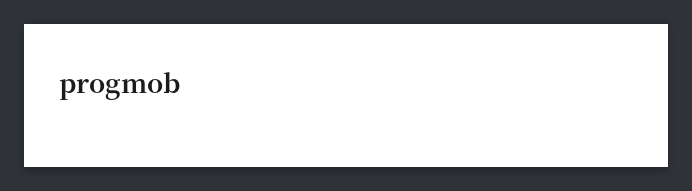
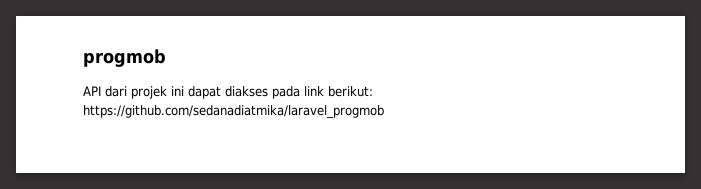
+ API dari projek ini dapat diakses pada link berikut: https://github.com/sedanadiatmika/laravel_progmob

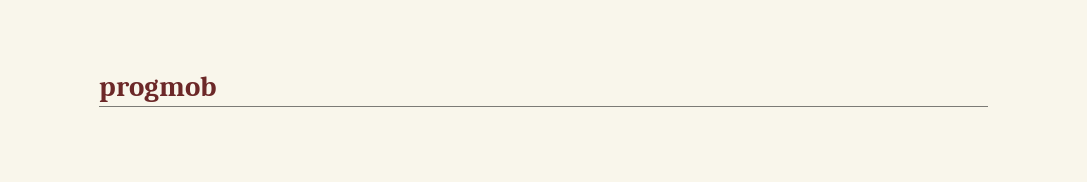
- API dari projek ini dapat diakses pada link berikut: https://github.com/sedanadiatmika/laravel_progmob

